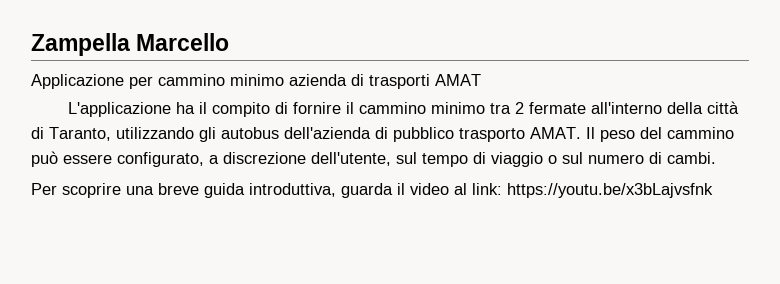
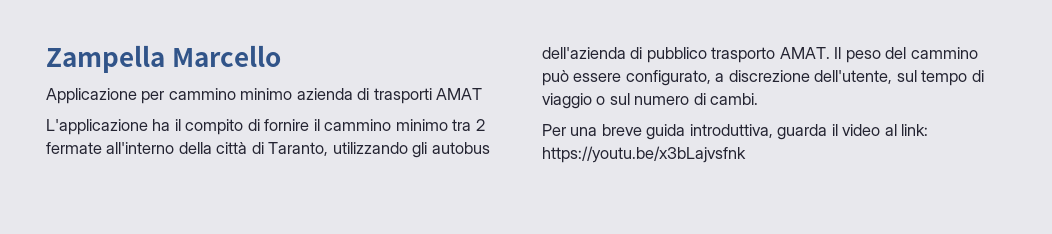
- Per scoprire una breve guida introduttiva, guarda il video al link: https://youtu.be/x3bLajvsfnk
+ Per una breve guida introduttiva, guarda il video al link: https://youtu.be/x3bLajvsfnk

